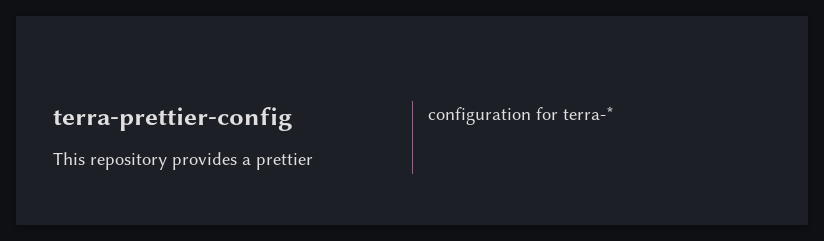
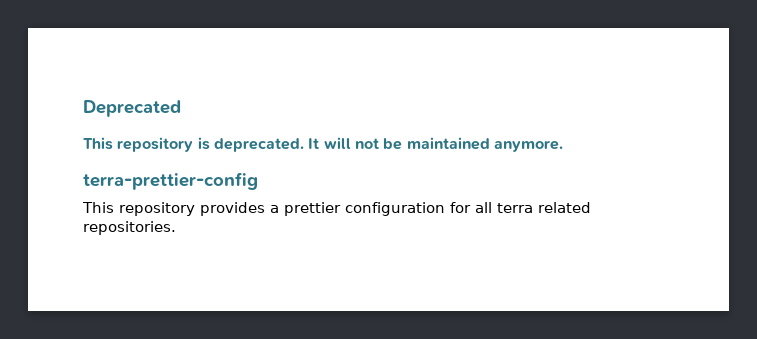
+ Deprecated
+ This repository is deprecated. It will not be maintained anymore.
- This repository provides a prettier configuration for terra-*
+ This repository provides a prettier configuration for all terra related repositories.

